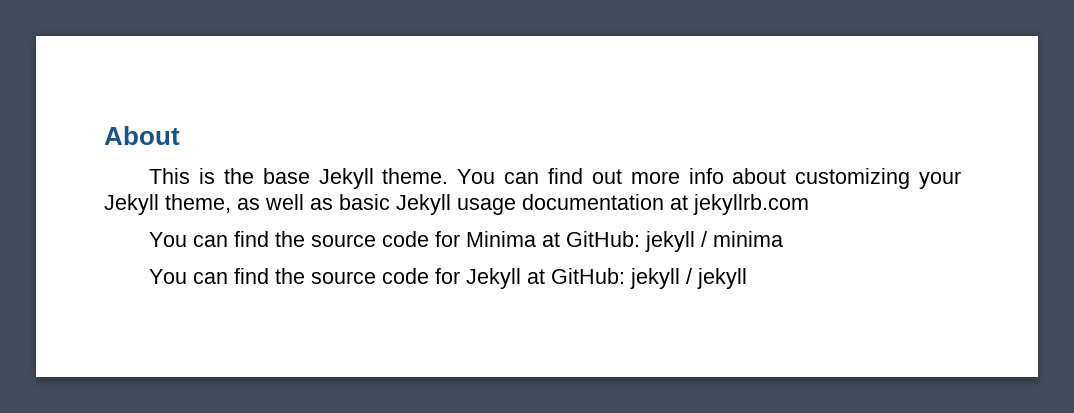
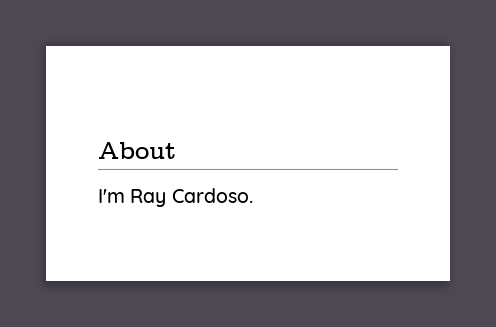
- This is the base Jekyll theme. You can find out more info about customizing your Jekyll theme, as well as basic Jekyll usage documentation at jekyllrb.com
- You can find the source code for Minima at GitHub: jekyll / minima
- You can find the source code for Jekyll at GitHub: jekyll / jekyll
+ I'm Ray Cardoso.

